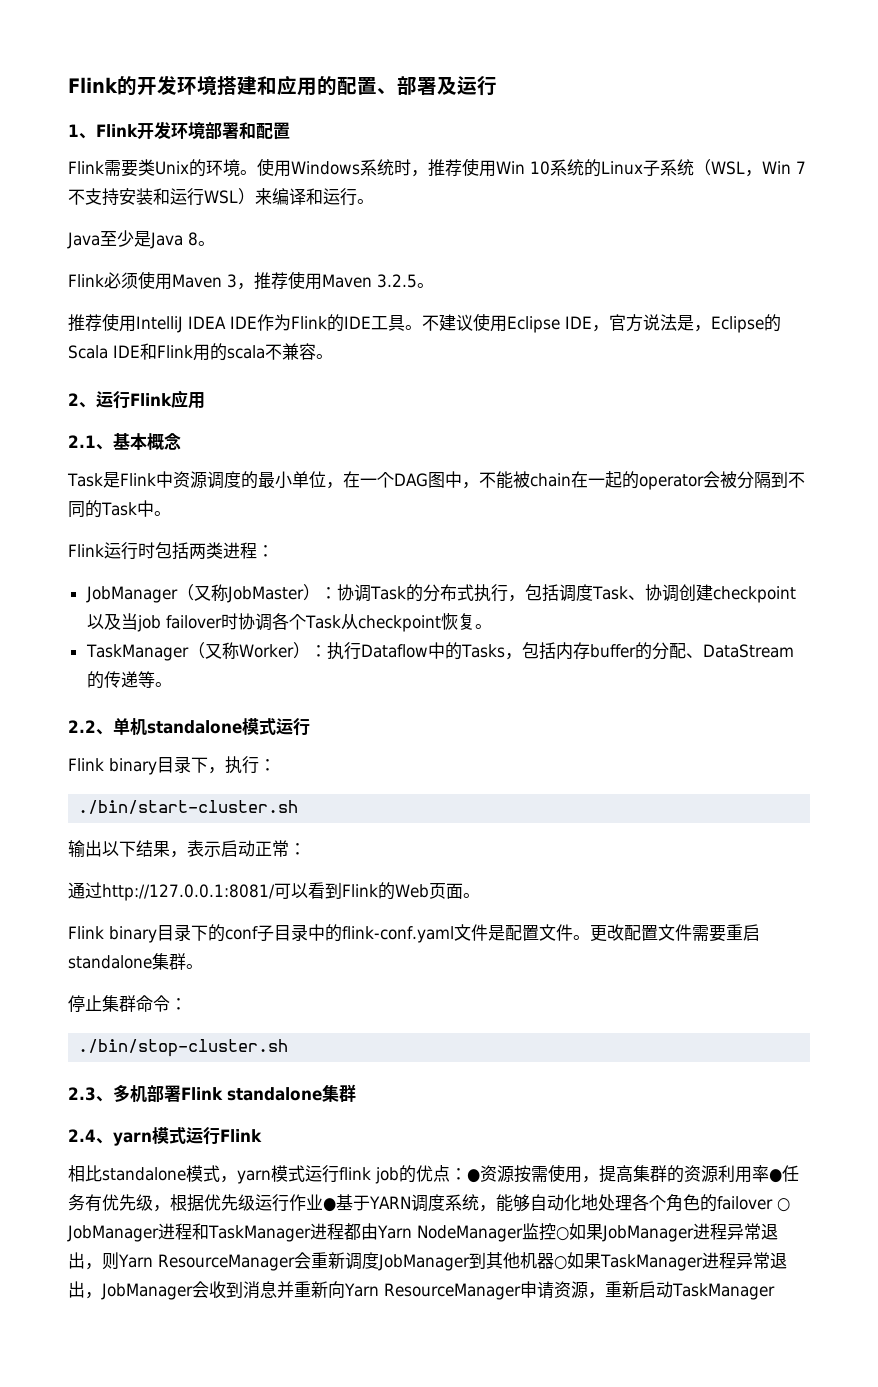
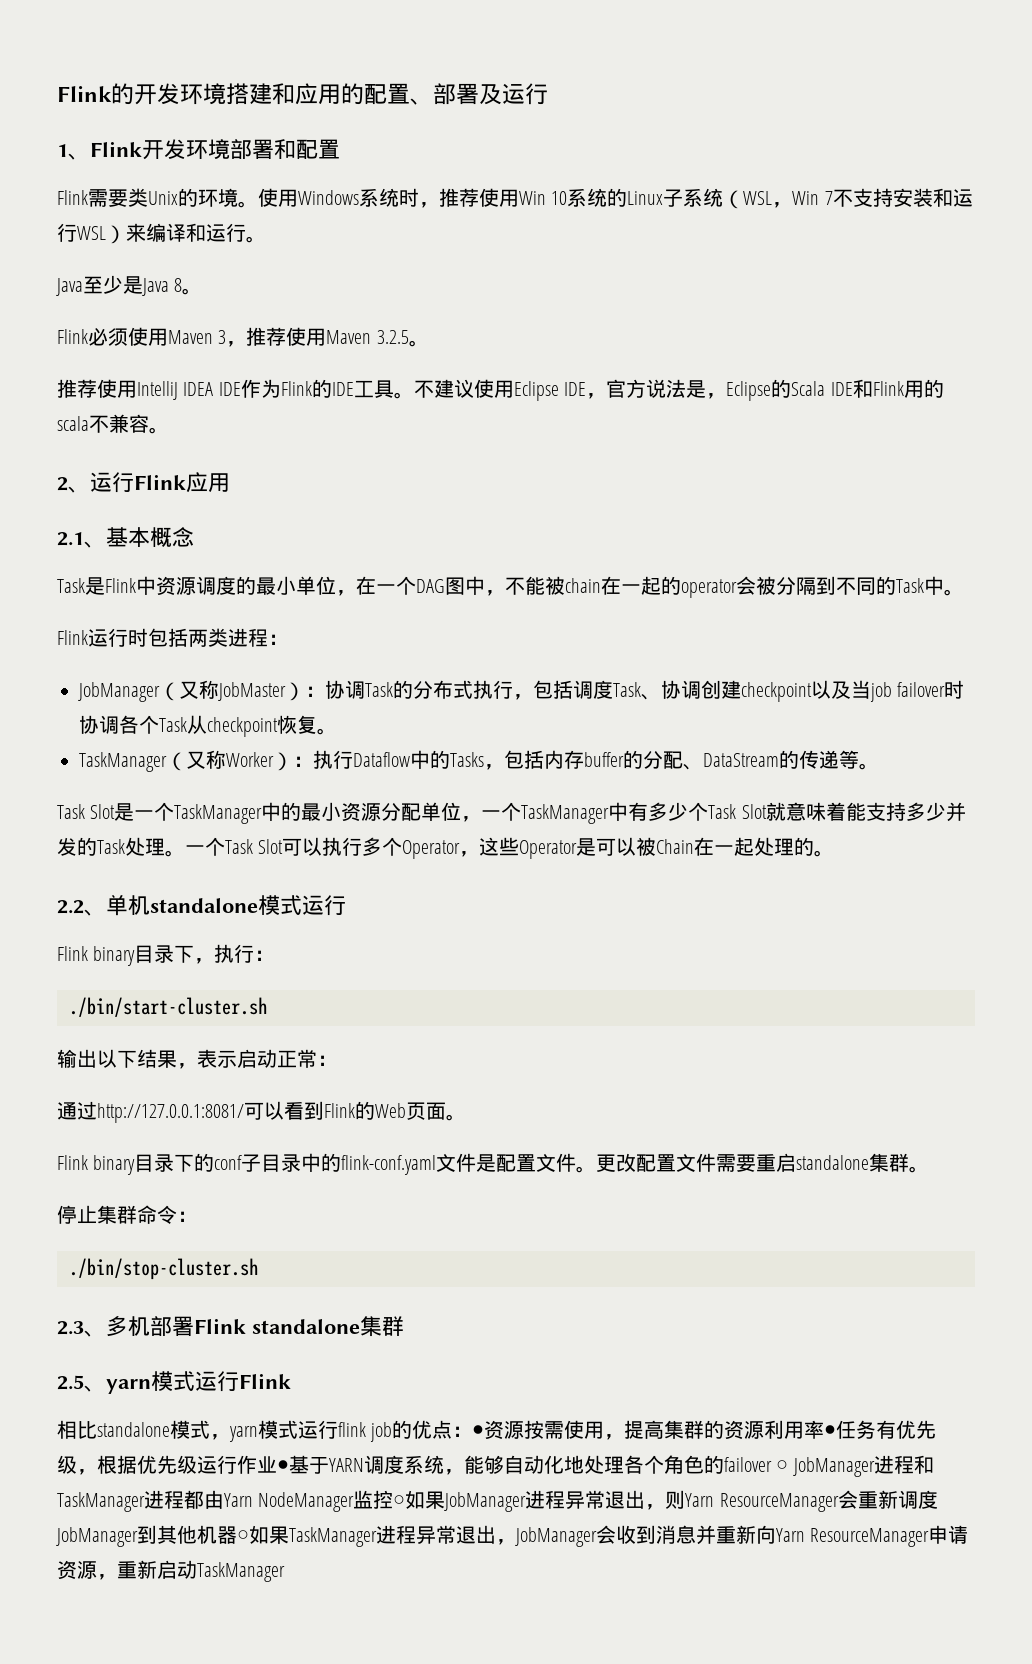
+ Task Slot是一个TaskManager中的最小资源分配单位，一个TaskManager中有多少个Task Slot就意味着能支持多少并发的Task处理。一个Task Slot可以执行多个Operator，这些Operator是可以被Chain在一起处理的。
- 2.4、yarn模式运行Flink
+ 2.5、yarn模式运行Flink

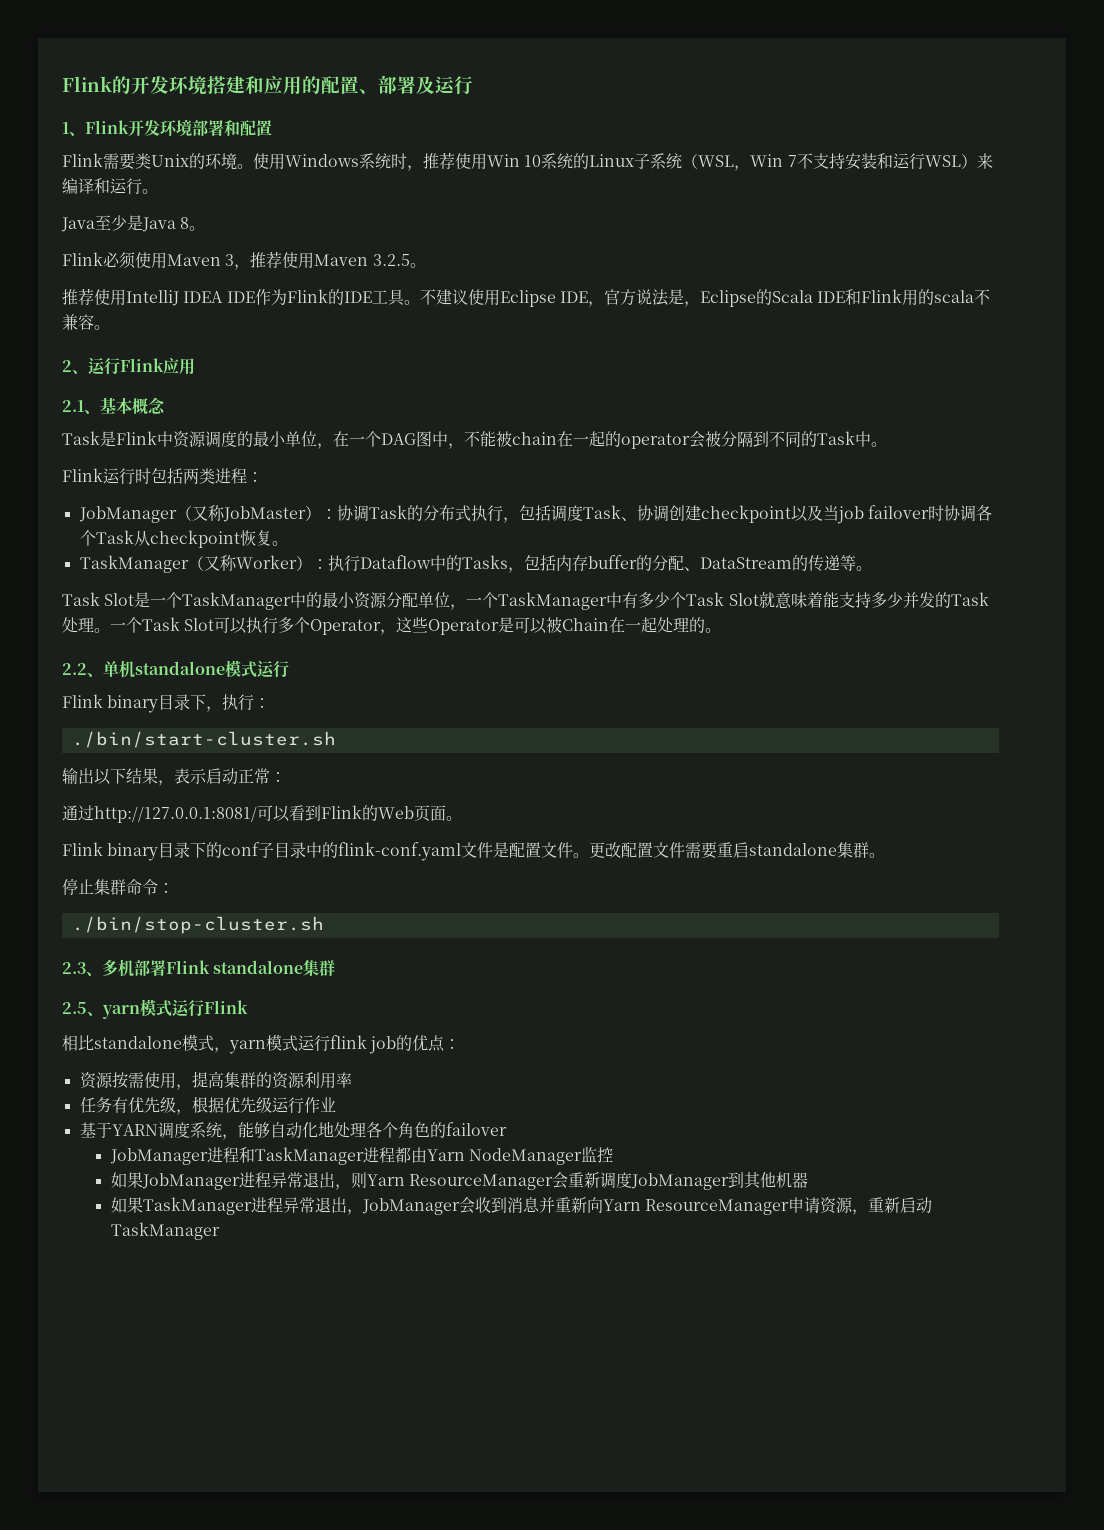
- 相比standalone模式，yarn模式运行flink job的优点：●资源按需使用，提高集群的资源利用率●任务有优先级，根据优先级运行作业●基于YARN调度系统，能够自动化地处理各个角色的failover ○ JobManager进程和TaskManager进程都由Yarn NodeManager监控○如果JobManager进程异常退出，则Yarn ResourceManager会重新调度JobManager到其他机器○如果TaskManager进程异常退出，JobManager会收到消息并重新向Yarn ResourceManager申请资源，重新启动TaskManager
+ 相比standalone模式，yarn模式运行flink job的优点：
+ 资源按需使用，提高集群的资源利用率
+ 任务有优先级，根据优先级运行作业
+ 基于YARN调度系统，能够自动化地处理各个角色的failover
+ JobManager进程和TaskManager进程都由Yarn NodeManager监控
+ 如果JobManager进程异常退出，则Yarn ResourceManager会重新调度JobManager到其他机器
+ 如果TaskManager进程异常退出，JobManager会收到消息并重新向Yarn ResourceManager申请资源，重新启动TaskManager

